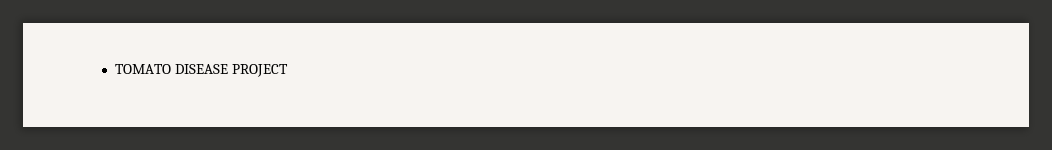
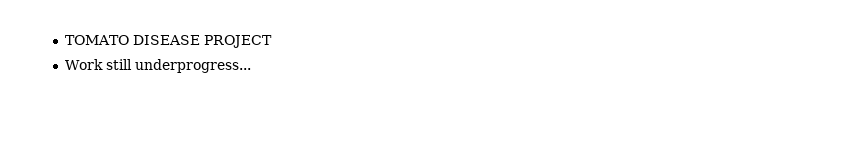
+ Work still underprogress...

